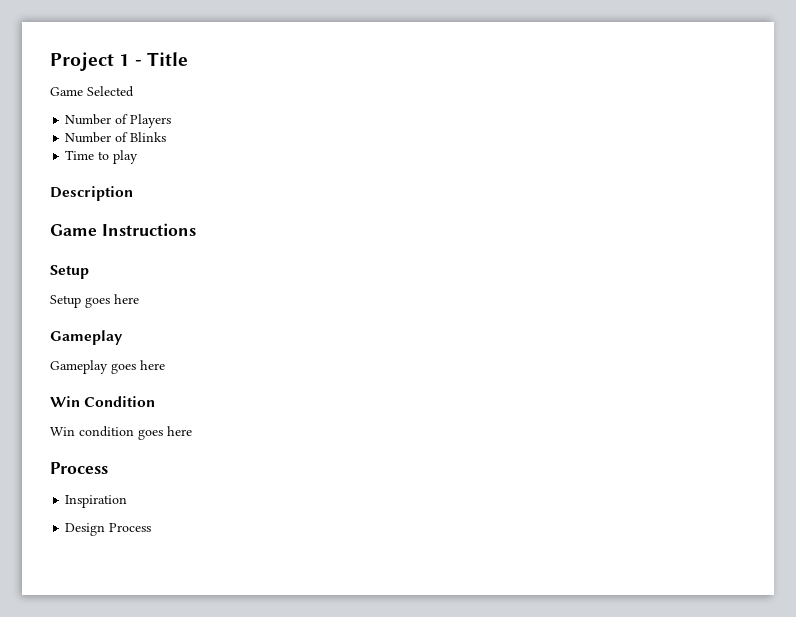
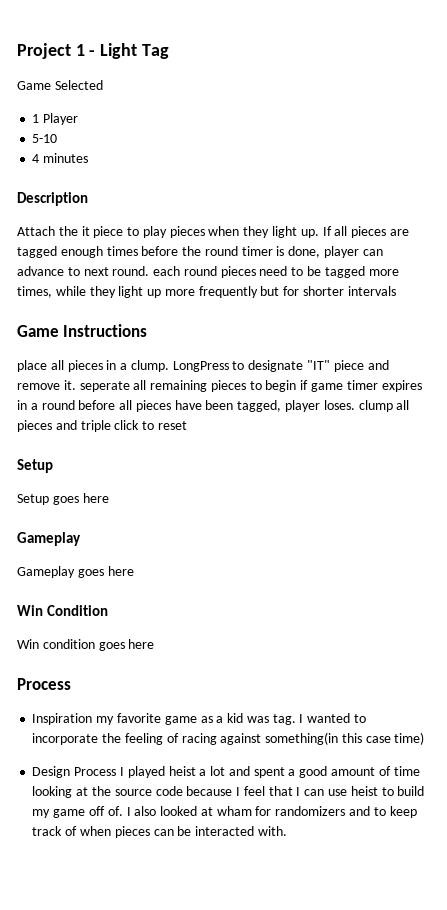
- Project 1 - Title
+ Project 1 - Light Tag
- Number of Players
- Number of Blinks
- Time to play
+ 1 Player
+ 5-10
+ 4 minutes
  Description
+ Attach the it piece to play pieces when they light up. If all pieces are tagged enough times before the round timer is done, player can advance to next round. each round pieces need to be tagged more times, while they light up more frequently but for shorter intervals
  Game Instructions
+ place all pieces in a clump. LongPress to designate "IT" piece and remove it. seperate all remaining pieces to begin if game timer expires in a round before all pieces have been tagged, player loses. clump all pieces and triple click to reset
- Inspiration
- Design Process
+ Inspiration my favorite game as a kid was tag. I wanted to incorporate the feeling of racing against something(in this case time)
+ Design Process I played heist a lot and spent a good amount of time looking at the source code because I feel that I can use heist to build my game off of. I also looked at wham for randomizers and to keep track of when pieces can be interacted with.

